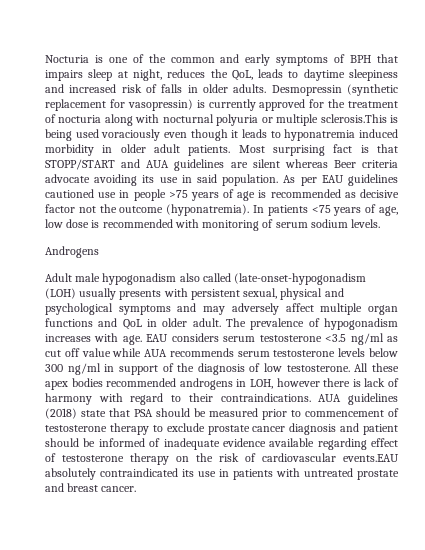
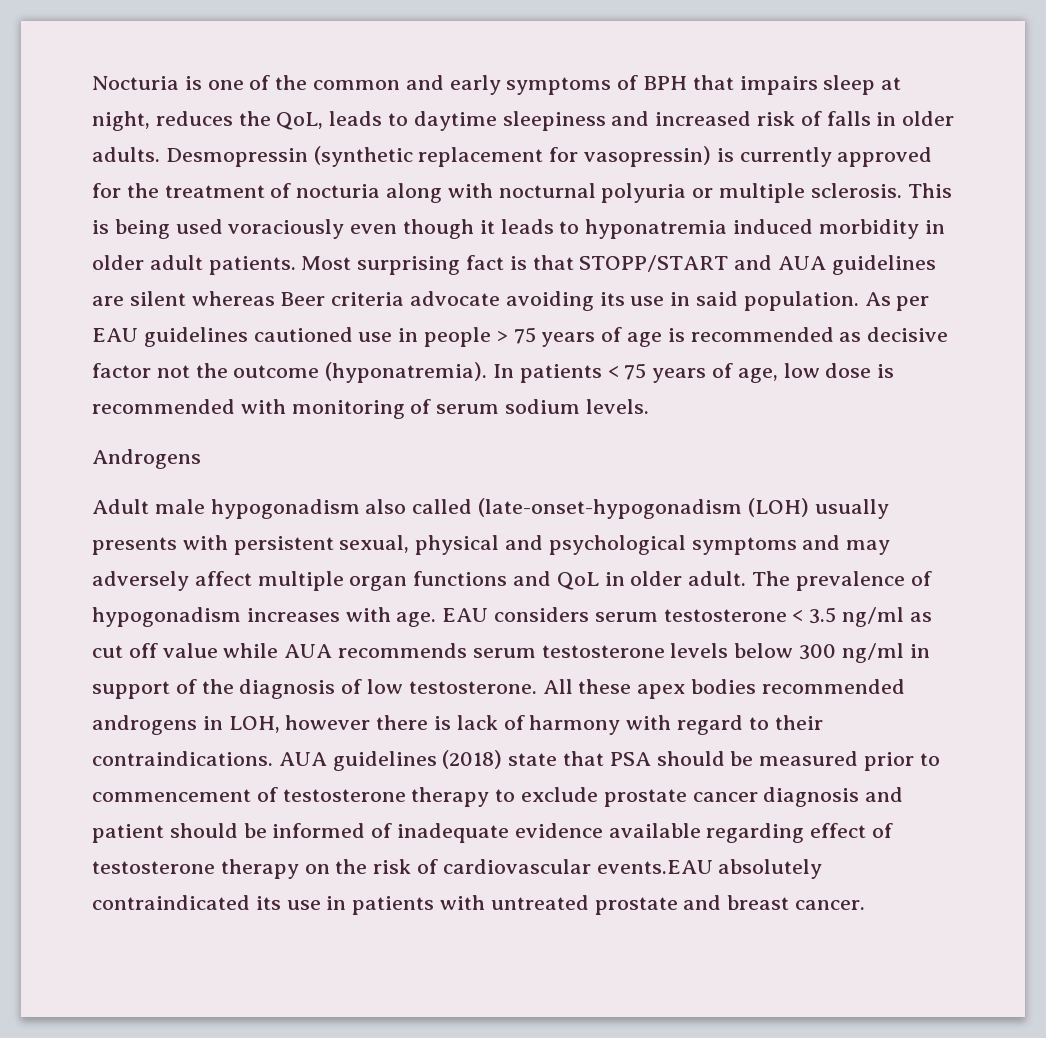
- Desmopressin (synthetic replacement for vasopressin) is currently approved for the treatment of nocturia along with nocturnal polyuria or multiple sclerosis.This is being used voraciously even though it leads to hyponatremia induced morbidity in older adult patients.
+ Desmopressin (synthetic replacement for vasopressin) is currently approved for the treatment of nocturia along with nocturnal polyuria or multiple sclerosis. This is being used voraciously even though it leads to hyponatremia induced morbidity in older adult patients.
- As per EAU guidelines cautioned use in people >75 years of age is recommended as decisive factor not the outcome (hyponatremia).
+ As per EAU guidelines cautioned use in people > 75 years of age is recommended as decisive factor not the outcome (hyponatremia).
- In patients <75 years of age, low dose is recommended with monitoring of serum sodium levels.
+ In patients < 75 years of age, low dose is recommended with monitoring of serum sodium levels.
- EAU considers serum testosterone <3.5 ng/ml as cut off value while AUA recommends serum testosterone levels below 300 ng/ml in support of the diagnosis of low testosterone.
+ EAU considers serum testosterone < 3.5 ng/ml as cut off value while AUA recommends serum testosterone levels below 300 ng/ml in support of the diagnosis of low testosterone.

